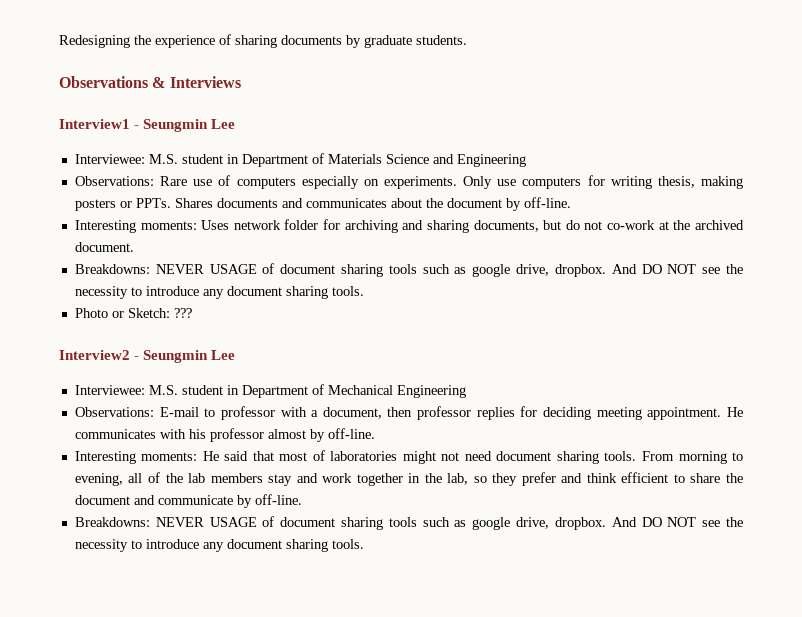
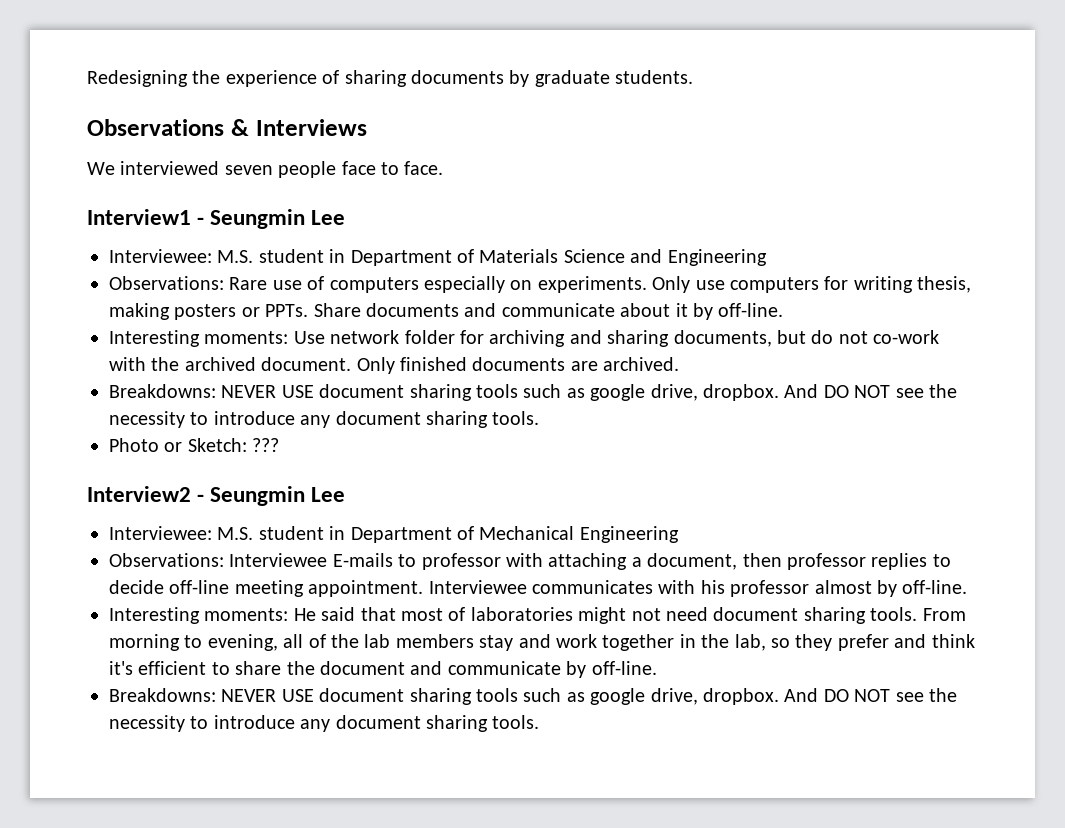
+ We interviewed seven people face to face.
- Shares documents and communicates about the document by off-line.
- Interesting moments: Uses network folder for archiving and sharing documents, but do not co-work at the archived document.
- Breakdowns: NEVER USAGE of document sharing tools such as google drive, dropbox.
+ Share documents and communicate about it by off-line.
+ Interesting moments: Use network folder for archiving and sharing documents, but do not co-work with the archived document. Only finished documents are archived.
+ Breakdowns: NEVER USE document sharing tools such as google drive, dropbox.
- Observations: E-mail to professor with a document, then professor replies for deciding meeting appointment.
+ Observations: Interviewee E-mails to professor with attaching a document, then professor replies to decide off-line meeting appointment.
- He communicates with his professor almost by off-line.
+ Interviewee communicates with his professor almost by off-line.
- From morning to evening, all of the lab members stay and work together in the lab, so they prefer and think efficient to share the document and communicate by off-line.
- Breakdowns: NEVER USAGE of document sharing tools such as google drive, dropbox.
+ From morning to evening, all of the lab members stay and work together in the lab, so they prefer and think it's efficient to share the document and communicate by off-line.
+ Breakdowns: NEVER USE document sharing tools such as google drive, dropbox.

